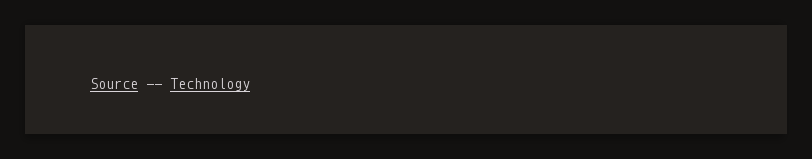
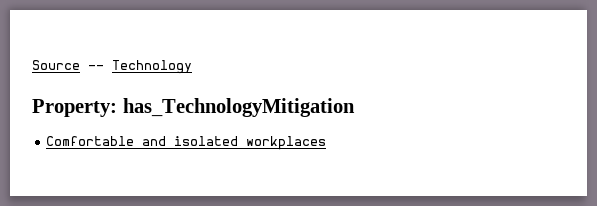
+ Property: has_TechnologyMitigation
+ Comfortable and isolated workplaces

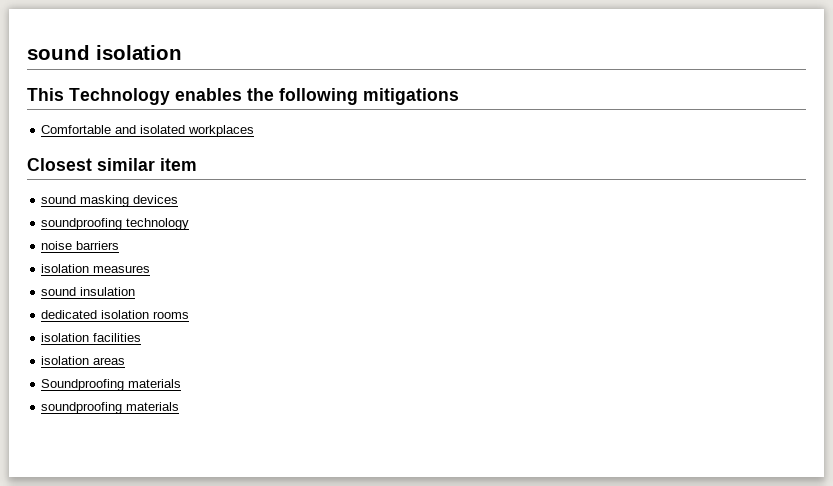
- Source -- Technology
- Property: has_TechnologyMitigation
+ sound isolation
+ This Technology enables the following mitigations
  Comfortable and isolated workplaces
+ Closest similar item
+ sound masking devices
+ soundproofing technology
+ noise barriers
+ isolation measures
+ sound insulation
+ dedicated isolation rooms
+ isolation facilities
+ isolation areas
+ Soundproofing materials
+ soundproofing materials

